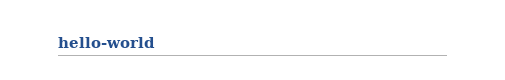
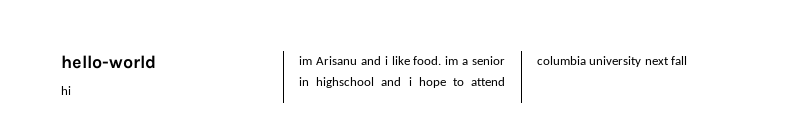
+ hi
+ im Arisanu and i like food. im a senior in highschool and i hope to attend columbia university next fall

